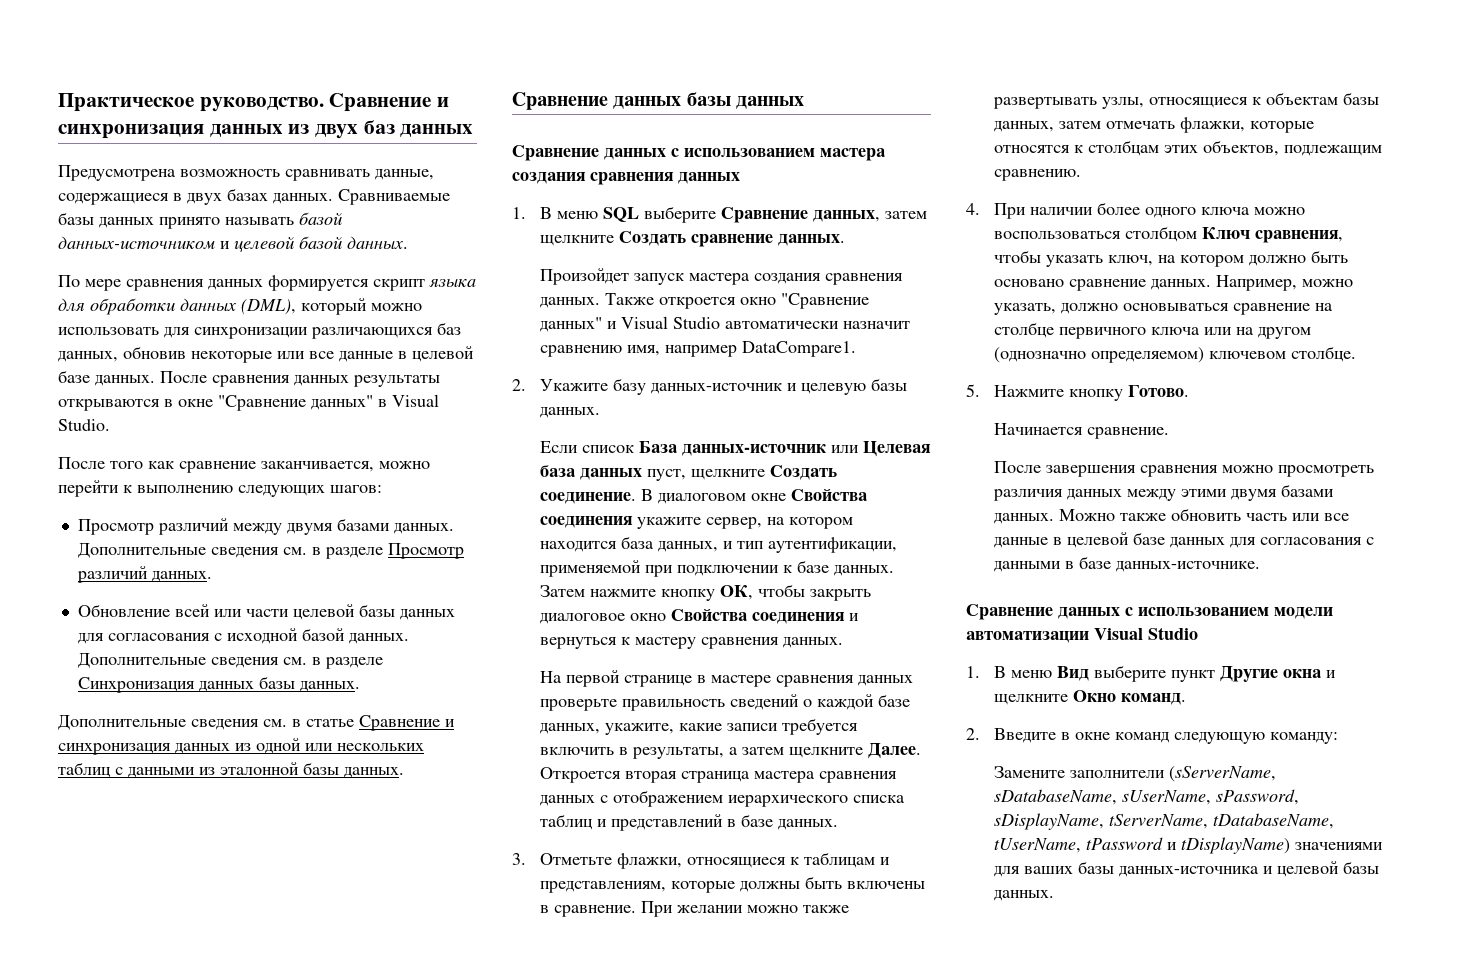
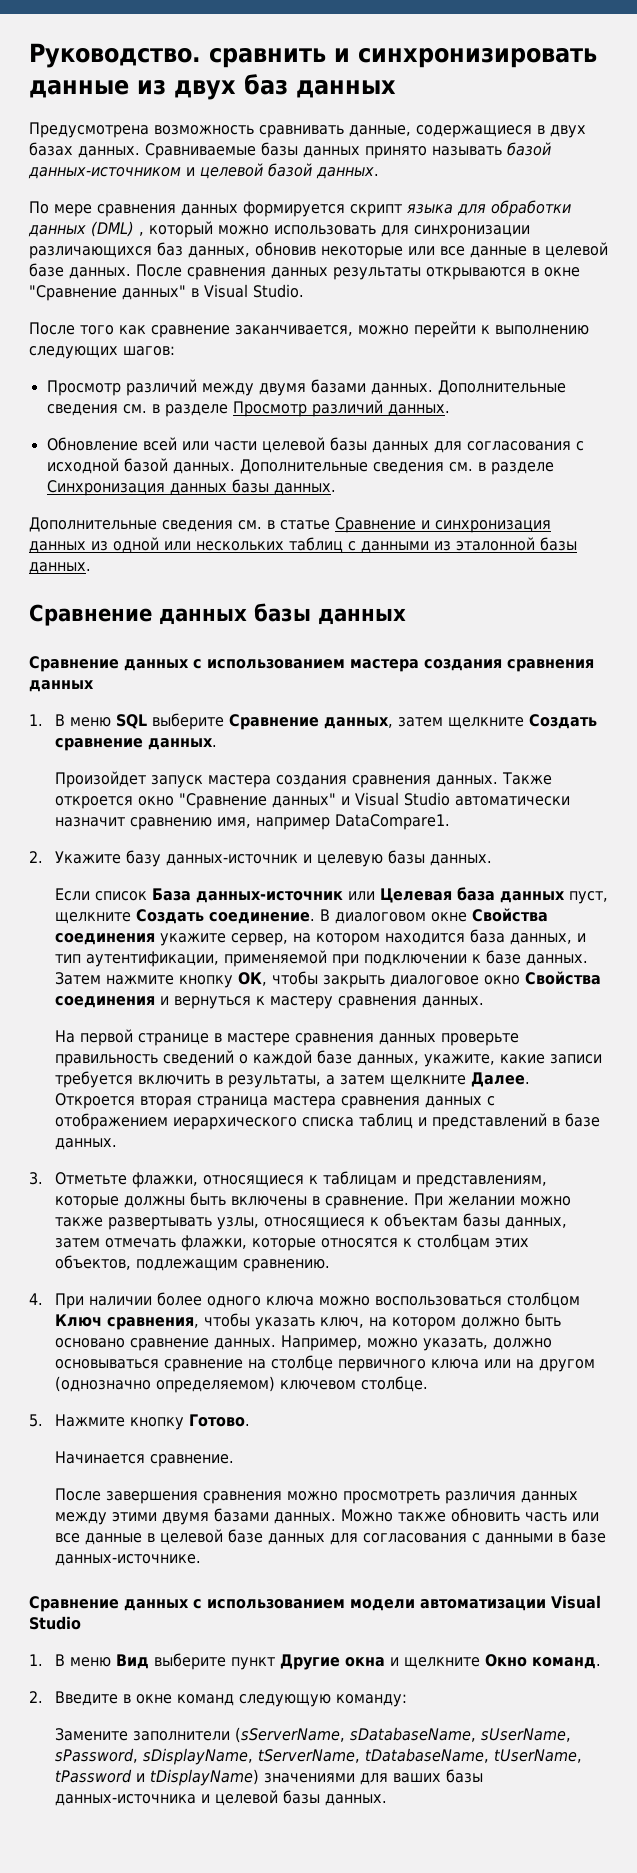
- Практическое руководство. Сравнение и синхронизация данных из двух баз данных
+ Руководство. сравнить и синхронизировать данные из двух баз данных
- По мере сравнения данных формируется скрипт языка для обработки данных (DML), который можно использовать для синхронизации различающихся баз данных, обновив некоторые или все данные в целевой базе данных.
+ По мере сравнения данных формируется скрипт языка для обработки данных (DML) , который можно использовать для синхронизации различающихся баз данных, обновив некоторые или все данные в целевой базе данных.

